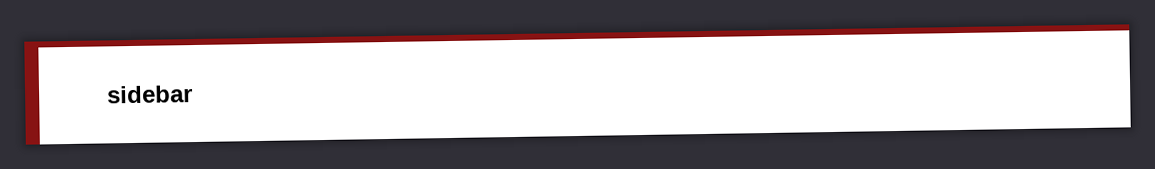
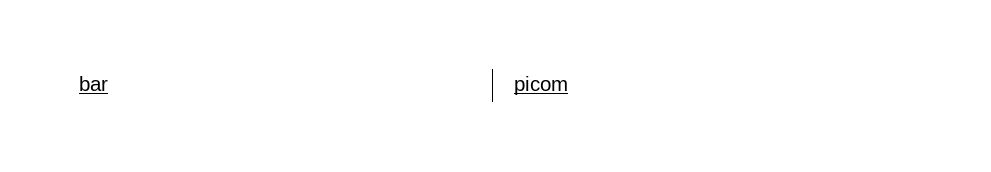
- sidebar
+ bar
+ picom

